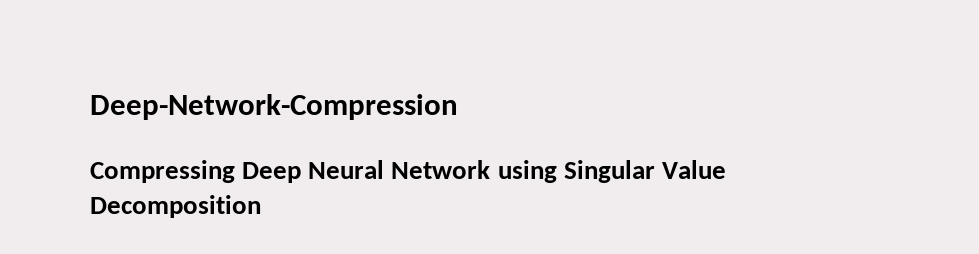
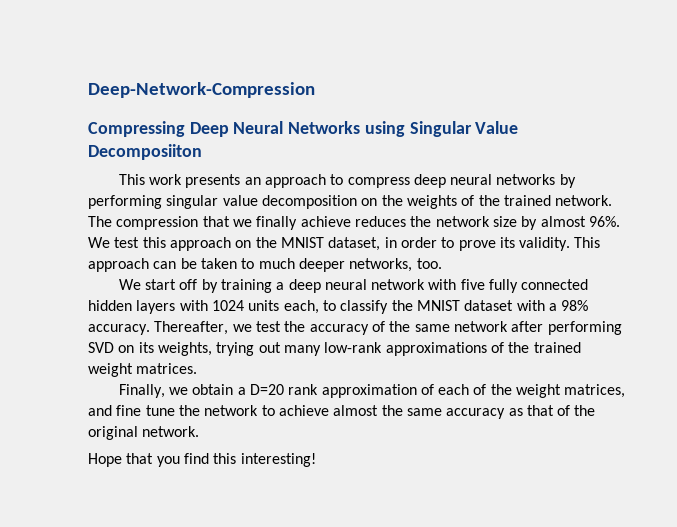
- Compressing Deep Neural Network using Singular Value Decomposition
+ Compressing Deep Neural Networks using Singular Value Decomposiiton
+ This work presents an approach to compress deep neural networks by performing singular value decomposition on the weights of the trained network. The compression that we finally achieve reduces the network size by almost 96%. We test this approach on the MNIST dataset, in order to prove its validity. This approach can be taken to much deeper networks, too.
+ We start off by training a deep neural network with five fully connected hidden layers with 1024 units each, to classify the MNIST dataset with a 98% accuracy. Thereafter, we test the accuracy of the same network after performing SVD on its weights, trying out many low-rank approximations of the trained weight matrices.
+ Finally, we obtain a D=20 rank approximation of each of the weight matrices, and fine tune the network to achieve almost the same accuracy as that of the original network.
+ Hope that you find this interesting!

